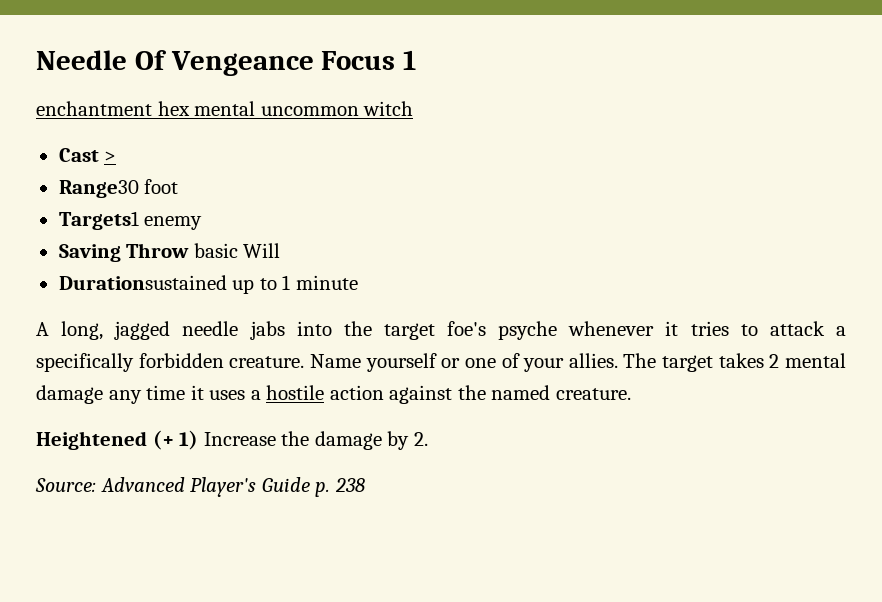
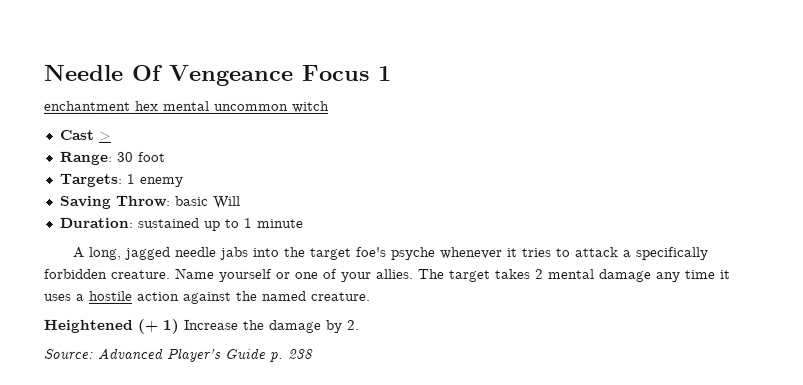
- Range30 foot
+ Range: 30 foot
- Targets1 enemy
+ Targets: 1 enemy
- Saving Throw basic Will
+ Saving Throw: basic Will
- Durationsustained up to 1 minute
+ Duration: sustained up to 1 minute

